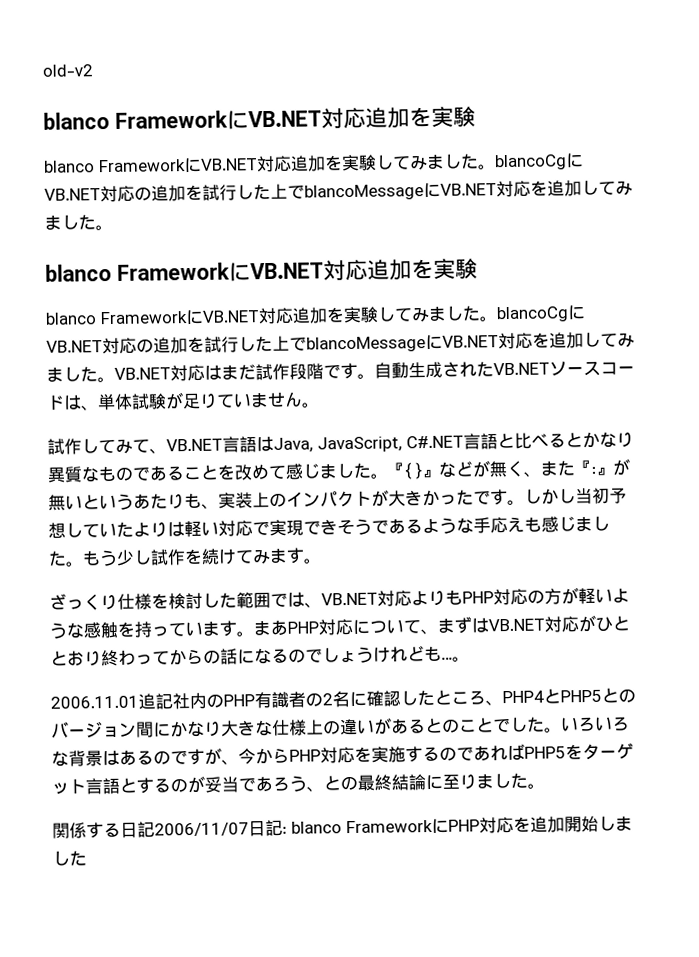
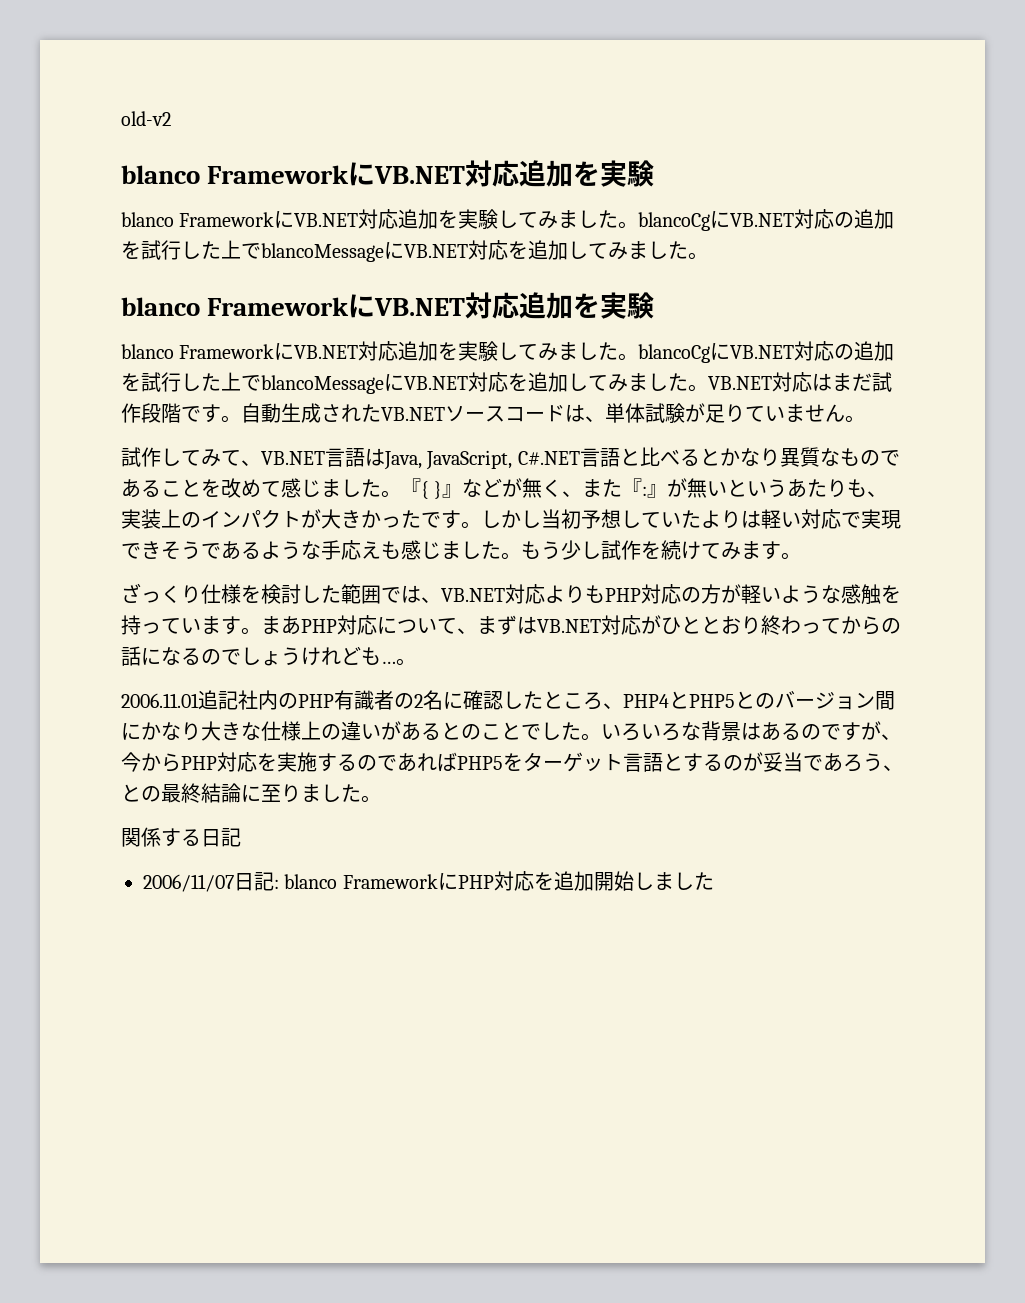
- 関係する日記2006/11/07日記: blanco FrameworkにPHP対応を追加開始しました
+ 関係する日記
+ 2006/11/07日記: blanco FrameworkにPHP対応を追加開始しました

